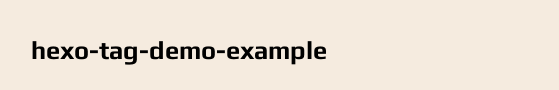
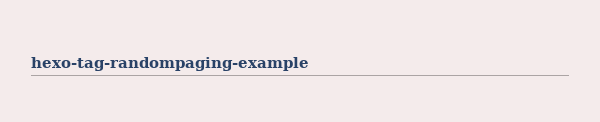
- hexo-tag-demo-example
+ hexo-tag-randompaging-example

